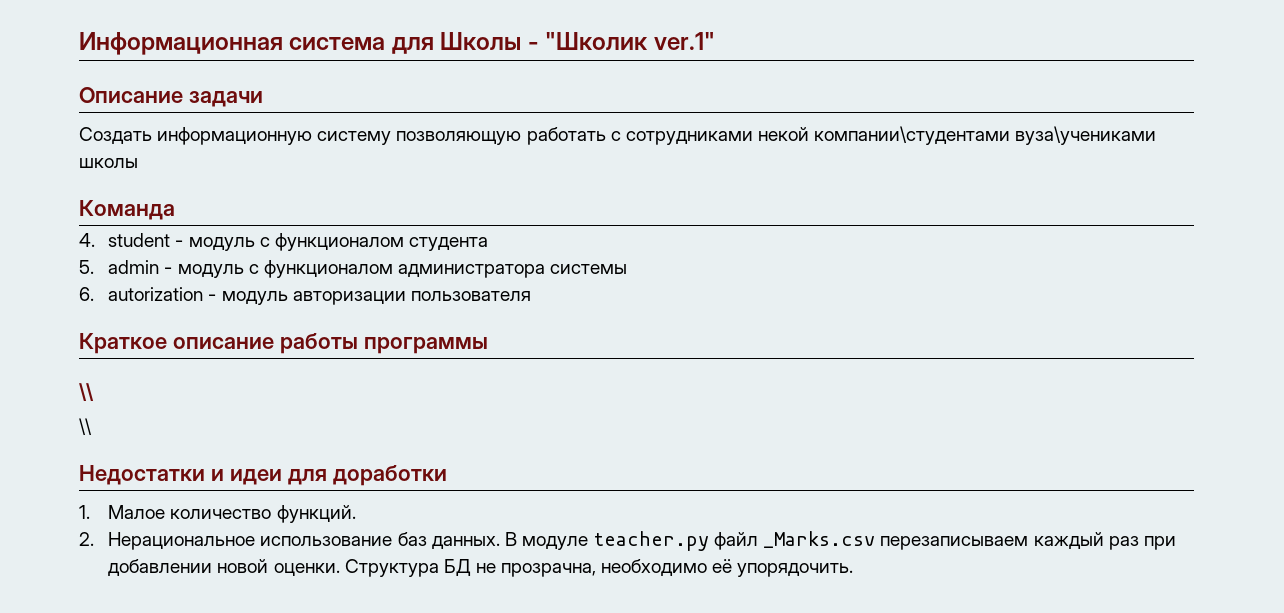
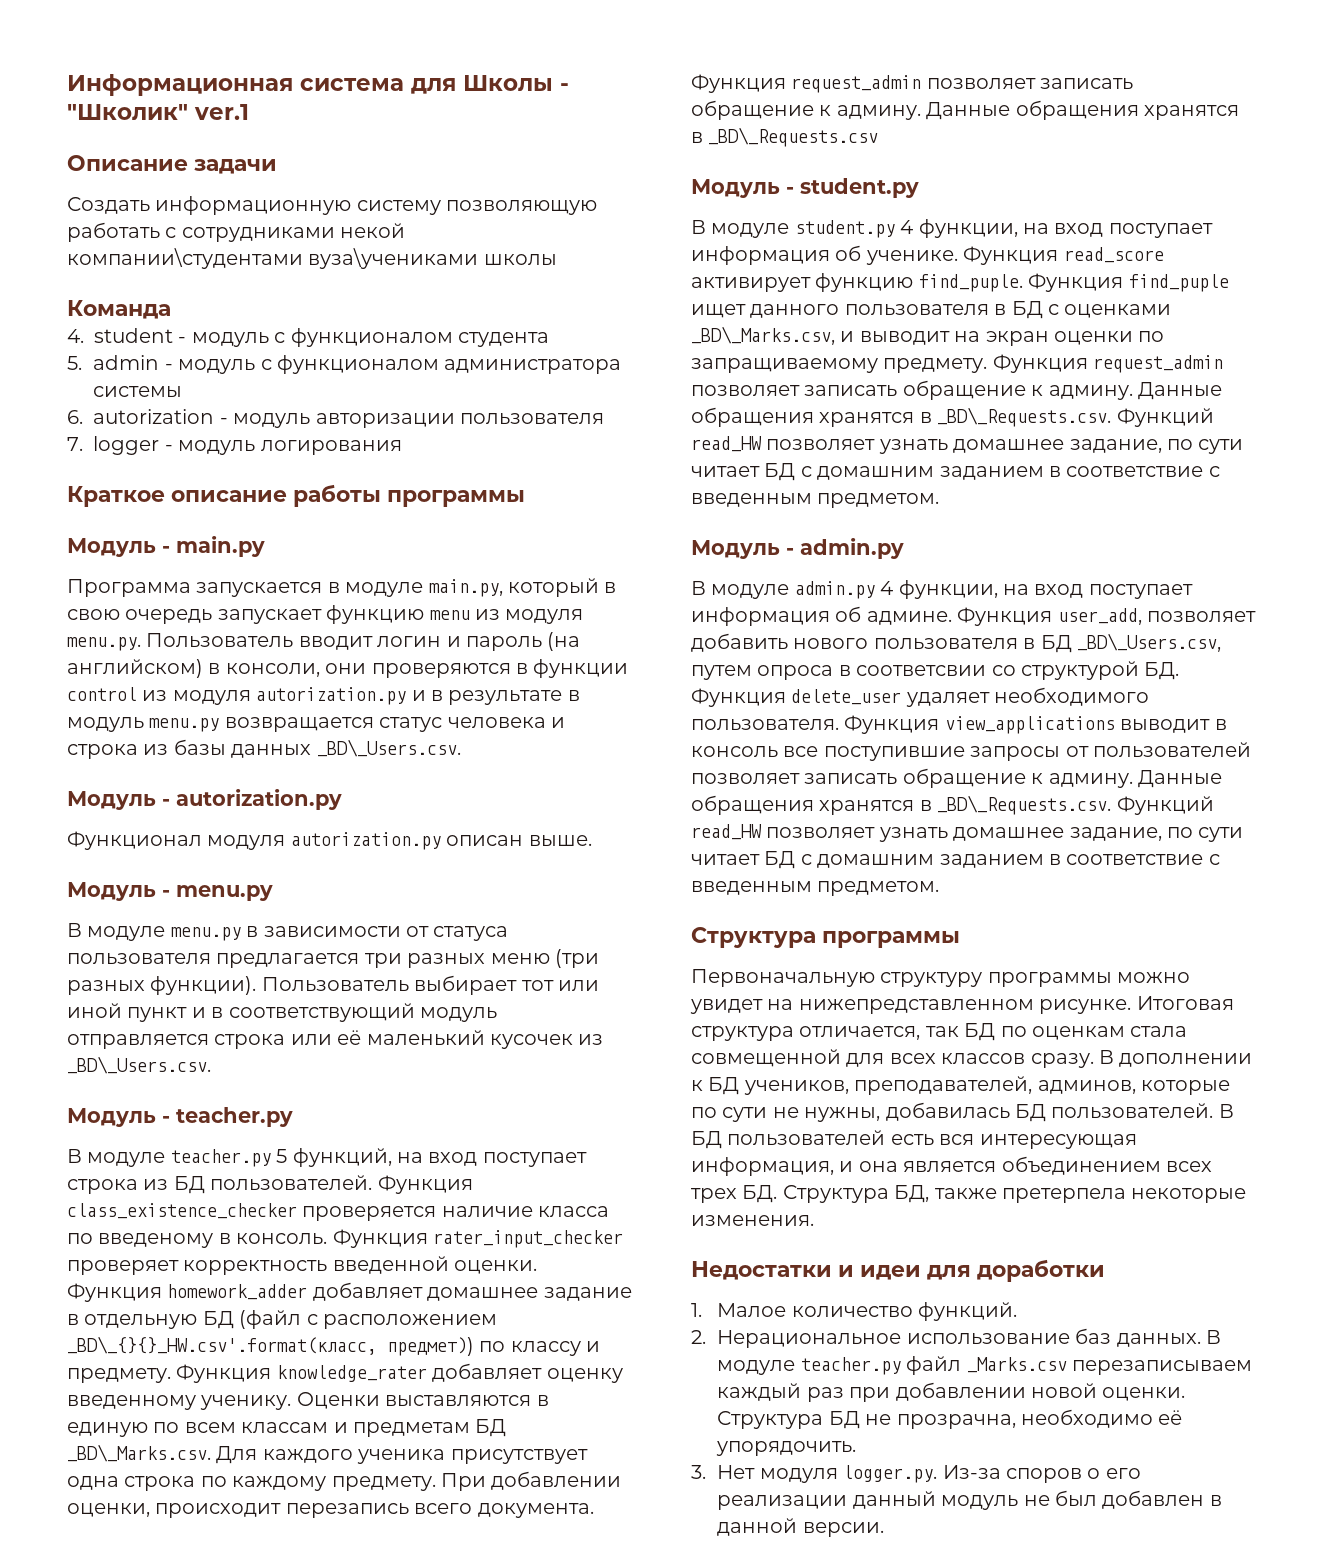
- Информационная система для Школы - "Школик ver.1"
+ Информационная система для Школы - "Школик" ver.1
+ 7. logger - модуль логирования
  Краткое описание работы программы
- \\
- \\
+ Модуль - main.py
+ Программа запускается в модуле main.py, который в свою очередь запускает функцию menu из модуля menu.py. Пользователь вводит логин и пароль (на английском) в консоли, они проверяются в функции control из модуля autorization.py и в результате в модуль menu.py возвращается статус человека и строка из базы данных _BD\_Users.csv.
+ Модуль - autorization.py
+ Функционал модуля autorization.py описан выше.
+ Модуль - menu.py
+ В модуле menu.py в зависимости от статуса пользователя предлагается три разных меню (три разных функции). Пользователь выбирает тот или иной пункт и в соответствующий модуль отправляется строка или её маленький кусочек из _BD\_Users.csv.
+ Модуль - teacher.py
+ В модуле teacher.py 5 функций, на вход поступает строка из БД пользователей. Функция class_existence_checker проверяется наличие класса по введеному в консоль. Функция rater_input_checker проверяет корректность введенной оценки. Функция homework_adder добавляет домашнее задание в отдельную БД (файл с расположением _BD\_{}{}_HW.csv'.format(класс, предмет)) по классу и предмету. Функция knowledge_rater добавляет оценку введенному ученику. Оценки выставляются в единую по всем классам и предметам БД _BD\_Marks.csv. Для каждого ученика присутствует одна строка по каждому предмету. При добавлении оценки, происходит перезапись всего документа. Функция request_admin позволяет записать обращение к админу. Данные обращения хранятся в _BD\_Requests.csv
+ Модуль - student.py
+ В модуле student.py 4 функции, на вход поступает информация об ученике. Функция read_score активирует функцию find_puple. Функция find_puple ищет данного пользователя в БД с оценками _BD\_Marks.csv, и выводит на экран оценки по запращиваемому предмету. Функция request_admin позволяет записать обращение к админу. Данные обращения хранятся в _BD\_Requests.csv. Функций read_HW позволяет узнать домашнее задание, по сути читает БД с домашним заданием в соответствие с введенным предметом.
+ Модуль - admin.py
+ В модуле admin.py 4 функции, на вход поступает информация об админе. Функция user_add, позволяет добавить нового пользователя в БД _BD\_Users.csv, путем опроса в соответсвии со структурой БД. Функция delete_user удаляет необходимого пользователя. Функция view_applications выводит в консоль все поступившие запросы от пользователей позволяет записать обращение к админу. Данные обращения хранятся в _BD\_Requests.csv. Функций read_HW позволяет узнать домашнее задание, по сути читает БД с домашним заданием в соответствие с введенным предметом.
+ Структура программы
+ Первоначальную структуру программы можно увидет на нижепредставленном рисунке. Итоговая структура отличается, так БД по оценкам стала совмещенной для всех классов сразу. В дополнении к БД учеников, преподавателей, админов, которые по сути не нужны, добавилась БД пользователей. В БД пользователей есть вся интересующая информация, и она является объединением всех трех БД. Структура БД, также претерпела некоторые изменения.
+ 3. Нет модуля logger.py. Из-за споров о его реализации данный модуль не был добавлен в данной версии.

